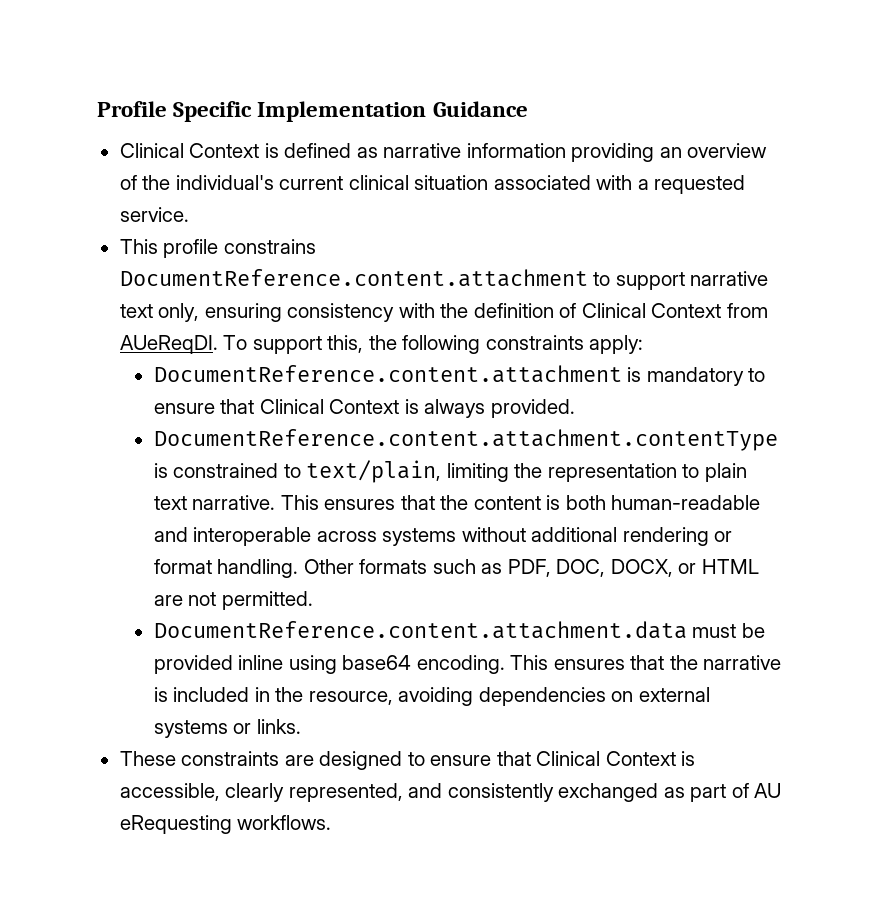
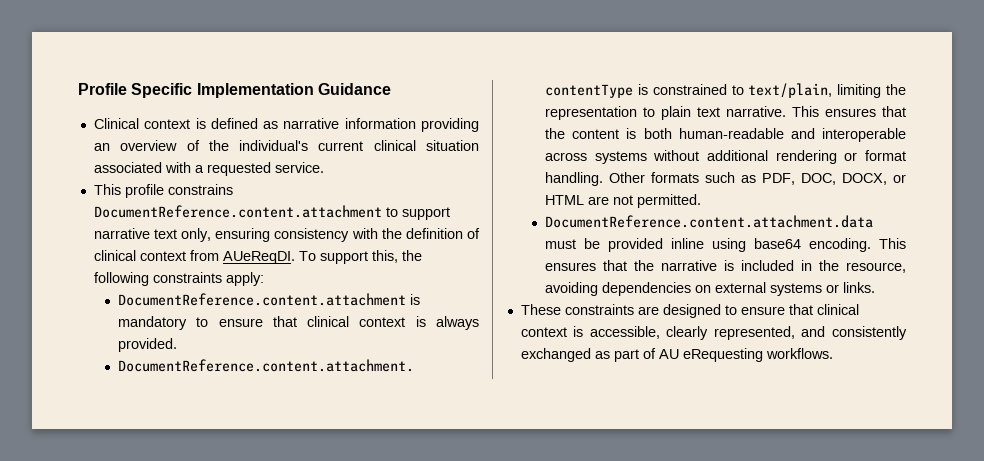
- Clinical Context is defined as narrative information providing an overview of the individual's current clinical situation associated with a requested service.
+ Clinical context is defined as narrative information providing an overview of the individual's current clinical situation associated with a requested service.
- This profile constrains DocumentReference.content.attachment to support narrative text only, ensuring consistency with the definition of Clinical Context from AUeReqDI.
+ This profile constrains DocumentReference.content.attachment to support narrative text only, ensuring consistency with the definition of clinical context from AUeReqDI.
- DocumentReference.content.attachment is mandatory to ensure that Clinical Context is always provided.
+ DocumentReference.content.attachment is mandatory to ensure that clinical context is always provided.
- These constraints are designed to ensure that Clinical Context is accessible, clearly represented, and consistently exchanged as part of AU eRequesting workflows.
+ These constraints are designed to ensure that clinical context is accessible, clearly represented, and consistently exchanged as part of AU eRequesting workflows.

